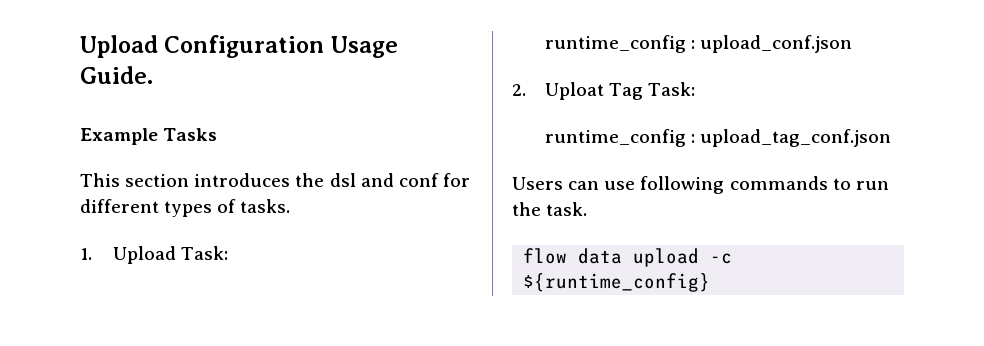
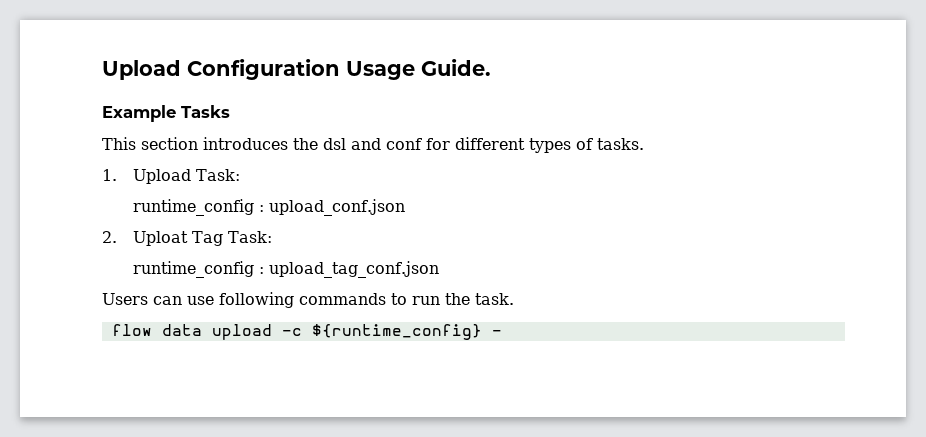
- flow data upload -c ${runtime_config}
+ flow data upload -c ${runtime_config} -

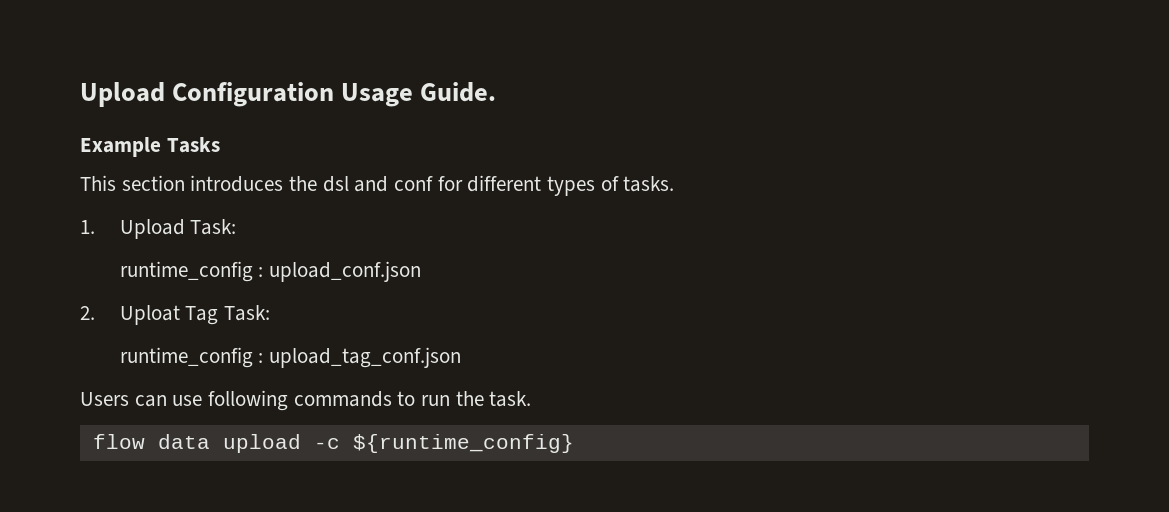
- flow data upload -c ${runtime_config} -
+ flow data upload -c ${runtime_config}

